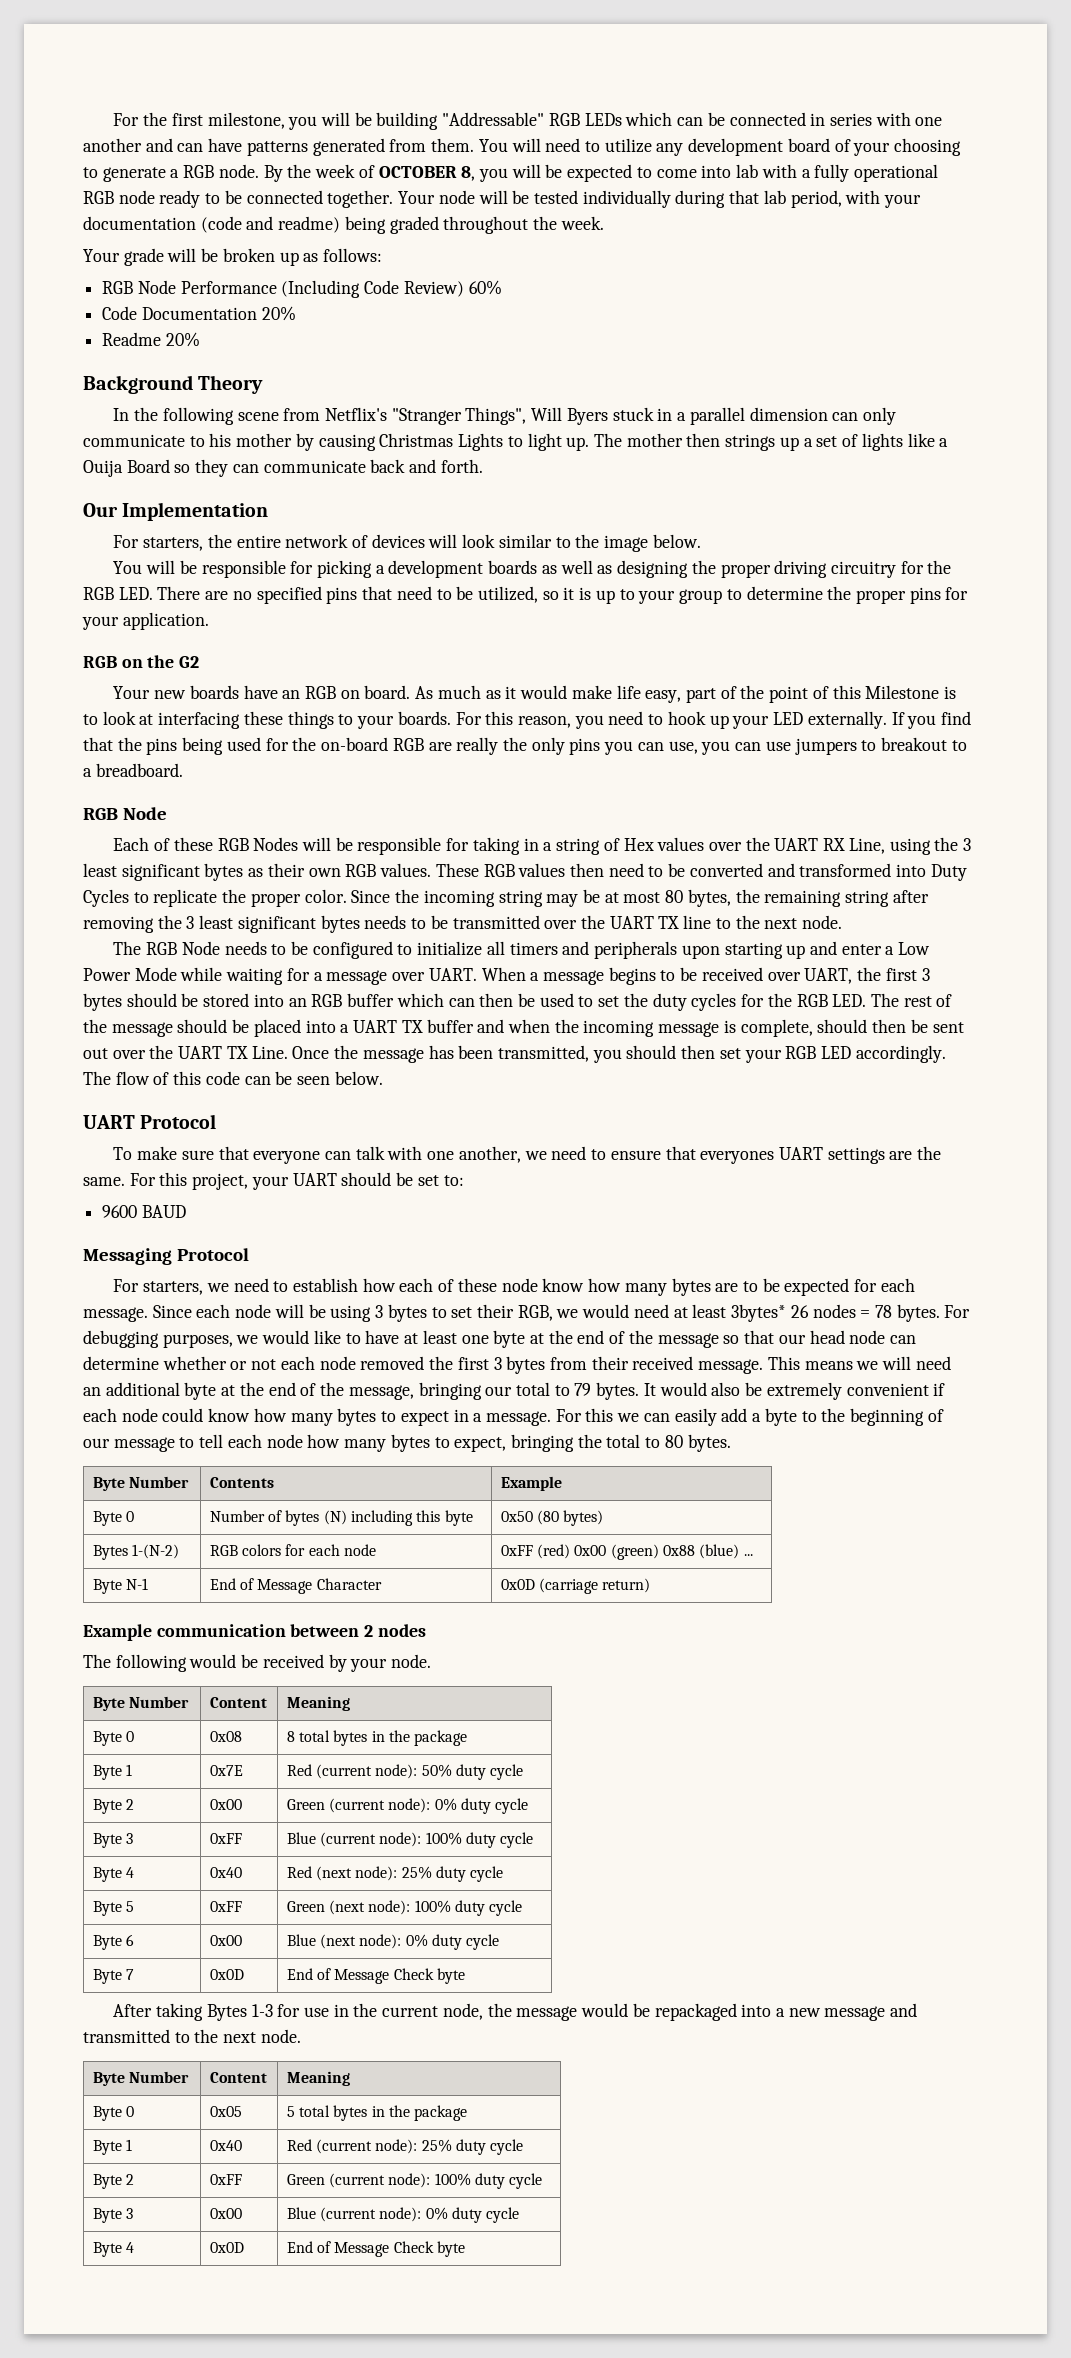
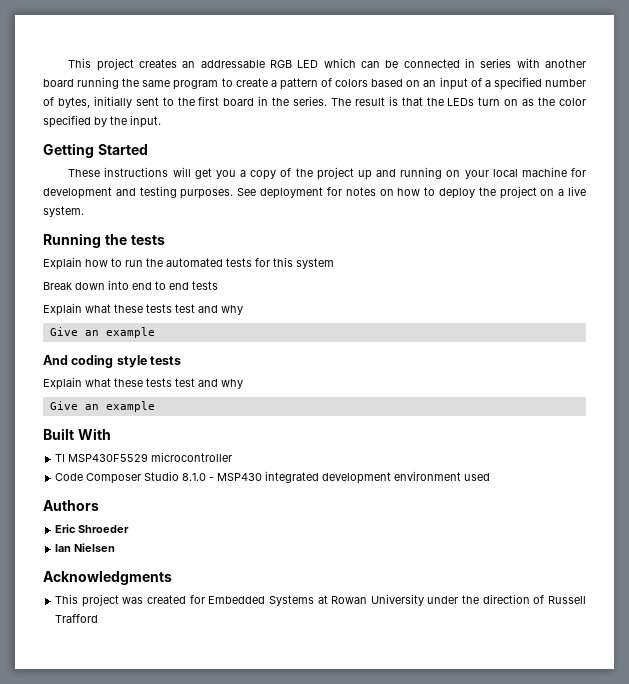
- For the first milestone, you will be building "Addressable" RGB LEDs which can be connected in series with one another and can have patterns generated from them. You will need to utilize any development board of your choosing to generate a RGB node. By the week of OCTOBER 8, you will be expected to come into lab with a fully operational RGB node ready to be connected together. Your node will be tested individually during that lab period, with your documentation (code and readme) being graded throughout the week.
- Your grade will be broken up as follows:
- RGB Node Performance (Including Code Review) 60%
- Code Documentation 20%
- Readme 20%
- Background Theory
- In the following scene from Netflix's "Stranger Things", Will Byers stuck in a parallel dimension can only communicate to his mother by causing Christmas Lights to light up. The mother then strings up a set of lights like a Ouija Board so they can communicate back and forth.
- Our Implementation
- For starters, the entire network of devices will look similar to the image below.
- You will be responsible for picking a development boards as well as designing the proper driving circuitry for the RGB LED. There are no specified pins that need to be utilized, so it is up to your group to determine the proper pins for your application.
- RGB on the G2
- Your new boards have an RGB on board. As much as it would make life easy, part of the point of this Milestone is to look at interfacing these things to your boards. For this reason, you need to hook up your LED externally. If you find that the pins being used for the on-board RGB are really the only pins you can use, you can use jumpers to breakout to a breadboard.
- RGB Node
- Each of these RGB Nodes will be responsible for taking in a string of Hex values over the UART RX Line, using the 3 least significant bytes as their own RGB values. These RGB values then need to be converted and transformed into Duty Cycles to replicate the proper color. Since the incoming string may be at most 80 bytes, the remaining string after removing the 3 least significant bytes needs to be transmitted over the UART TX line to the next node.
- The RGB Node needs to be configured to initialize all timers and peripherals upon starting up and enter a Low Power Mode while waiting for a message over UART. When a message begins to be received over UART, the first 3 bytes should be stored into an RGB buffer which can then be used to set the duty cycles for the RGB LED. The rest of the message should be placed into a UART TX buffer and when the incoming message is complete, should then be sent out over the UART TX Line. Once the message has been transmitted, you should then set your RGB LED accordingly. The flow of this code can be seen below.
- UART Protocol
- To make sure that everyone can talk with one another, we need to ensure that everyones UART settings are the same. For this project, your UART should be set to:
- 9600 BAUD
- Messaging Protocol
- For starters, we need to establish how each of these node know how many bytes are to be expected for each message. Since each node will be using 3 bytes to set their RGB, we would need at least 3bytes* 26 nodes = 78 bytes. For debugging purposes, we would like to have at least one byte at the end of the message so that our head node can determine whether or not each node removed the first 3 bytes from their received message. This means we will need an additional byte at the end of the message, bringing our total to 79 bytes. It would also be extremely convenient if each node could know how many bytes to expect in a message. For this we can easily add a byte to the beginning of our message to tell each node how many bytes to expect, bringing the total to 80 bytes.
- Byte Number | Contents | Example
- Byte 0 | Number of bytes (N) including this byte | 0x50 (80 bytes)
- Bytes 1-(N-2) | RGB colors for each node | 0xFF (red) 0x00 (green) 0x88 (blue) ...
- Byte N-1 | End of Message Character | 0x0D (carriage return)
- Example communication between 2 nodes
- The following would be received by your node.
- Byte Number | Content | Meaning
- Byte 0 | 0x08 | 8 total bytes in the package
- Byte 1 | 0x7E | Red (current node): 50% duty cycle
- Byte 2 | 0x00 | Green (current node): 0% duty cycle
- Byte 3 | 0xFF | Blue (current node): 100% duty cycle
- Byte 4 | 0x40 | Red (next node): 25% duty cycle
- Byte 5 | 0xFF | Green (next node): 100% duty cycle
- Byte 6 | 0x00 | Blue (next node): 0% duty cycle
- Byte 7 | 0x0D | End of Message Check byte
- After taking Bytes 1-3 for use in the current node, the message would be repackaged into a new message and transmitted to the next node.
- Byte Number | Content | Meaning
- Byte 0 | 0x05 | 5 total bytes in the package
- Byte 1 | 0x40 | Red (current node): 25% duty cycle
- Byte 2 | 0xFF | Green (current node): 100% duty cycle
- Byte 3 | 0x00 | Blue (current node): 0% duty cycle
- Byte 4 | 0x0D | End of Message Check byte
+ This project creates an addressable RGB LED which can be connected in series with another board running the same program to create a pattern of colors based on an input of a specified number of bytes, initially sent to the first board in the series. The result is that the LEDs turn on as the color specified by the input.
+ Getting Started
+ These instructions will get you a copy of the project up and running on your local machine for development and testing purposes. See deployment for notes on how to deploy the project on a live system.
+ Running the tests
+ Explain how to run the automated tests for this system
+ Break down into end to end tests
+ Explain what these tests test and why
+ Give an example
+ And coding style tests
+ Explain what these tests test and why
+ Give an example
+ Built With
+ TI MSP430F5529 microcontroller
+ Code Composer Studio 8.1.0 - MSP430 integrated development environment used
+ Authors
+ Eric Shroeder
+ Ian Nielsen
+ Acknowledgments
+ This project was created for Embedded Systems at Rowan University under the direction of Russell Trafford

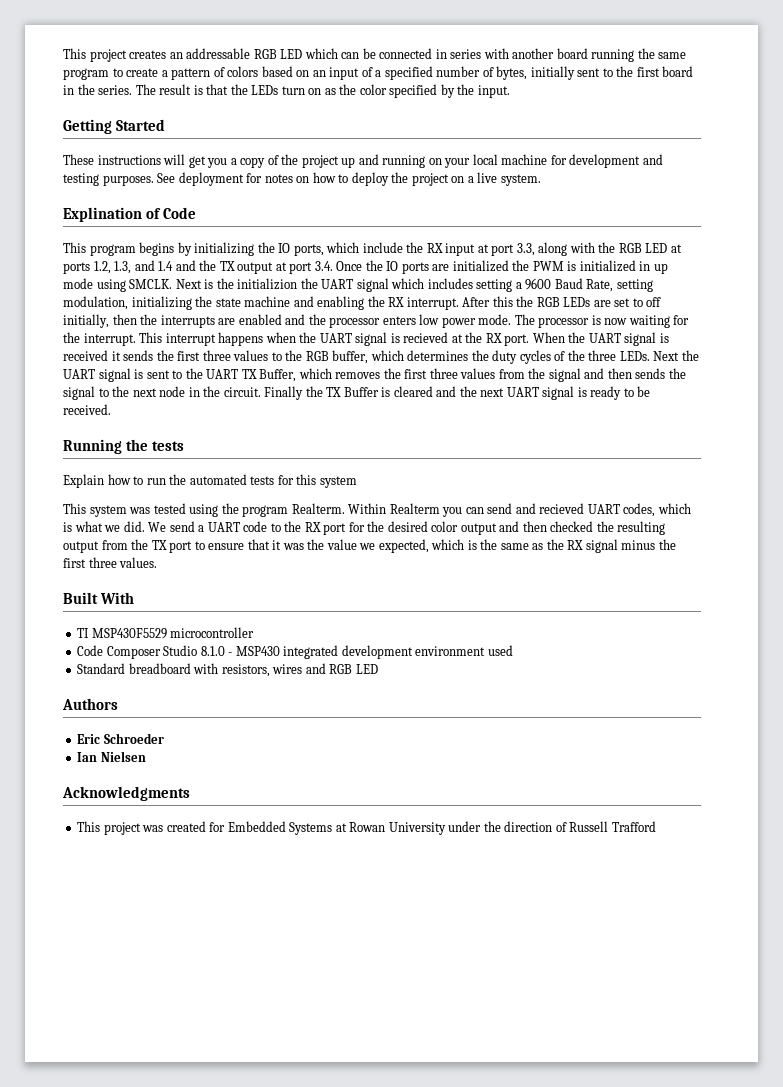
+ Explination of Code
+ This program begins by initializing the IO ports, which include the RX input at port 3.3, along with the RGB LED at ports 1.2, 1.3, and 1.4 and the TX output at port 3.4. Once the IO ports are initialized the PWM is initialized in up mode using SMCLK. Next is the initializion the UART signal which includes setting a 9600 Baud Rate, setting modulation, initializing the state machine and enabling the RX interrupt. After this the RGB LEDs are set to off initially, then the interrupts are enabled and the processor enters low power mode. The processor is now waiting for the interrupt. This interrupt happens when the UART signal is recieved at the RX port. When the UART signal is received it sends the first three values to the RGB buffer, which determines the duty cycles of the three LEDs. Next the UART signal is sent to the UART TX Buffer, which removes the first three values from the signal and then sends the signal to the next node in the circuit. Finally the TX Buffer is cleared and the next UART signal is ready to be received.
- Break down into end to end tests
- Explain what these tests test and why
- Give an example
- And coding style tests
- Explain what these tests test and why
- Give an example
+ This system was tested using the program Realterm. Within Realterm you can send and recieved UART codes, which is what we did. We send a UART code to the RX port for the desired color output and then checked the resulting output from the TX port to ensure that it was the value we expected, which is the same as the RX signal minus the first three values.
+ Standard breadboard with resistors, wires and RGB LED
- Eric Shroeder
+ Eric Schroeder

